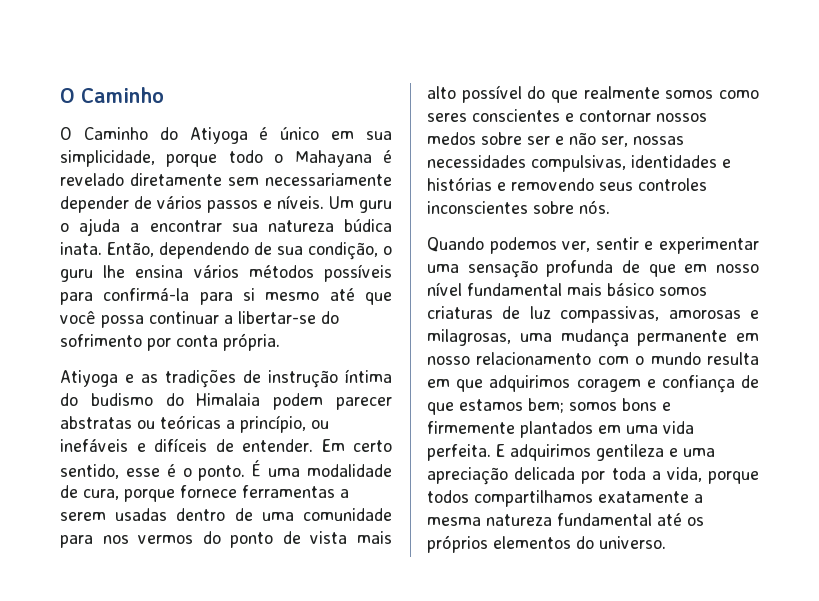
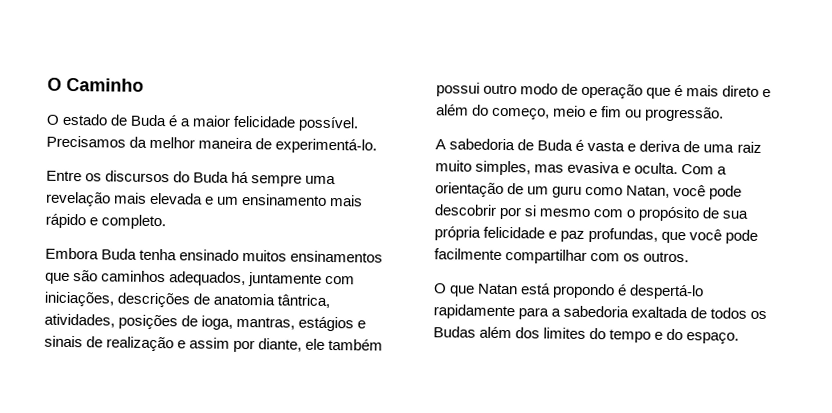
- O Caminho do Atiyoga é único em sua simplicidade, porque todo o Mahayana é revelado diretamente sem necessariamente depender de vários passos e níveis. Um guru o ajuda a encontrar sua natureza búdica inata. Então, dependendo de sua condição, o guru lhe ensina vários métodos possíveis para confirmá-la para si mesmo até que você possa continuar a libertar-se do sofrimento por conta própria.
- Atiyoga e as tradições de instrução íntima do budismo do Himalaia podem parecer abstratas ou teóricas a princípio, ou inefáveis e difíceis de entender. Em certo sentido, esse é o ponto. É uma modalidade de cura, porque fornece ferramentas a serem usadas dentro de uma comunidade para nos vermos do ponto de vista mais alto possível do que realmente somos como seres conscientes e contornar nossos medos sobre ser e não ser, nossas necessidades compulsivas, identidades e histórias e removendo seus controles inconscientes sobre nós.
- Quando podemos ver, sentir e experimentar uma sensação profunda de que em nosso nível fundamental mais básico somos criaturas de luz compassivas, amorosas e milagrosas, uma mudança permanente em nosso relacionamento com o mundo resulta em que adquirimos coragem e confiança de que estamos bem; somos bons e firmemente plantados em uma vida perfeita. E adquirimos gentileza e uma apreciação delicada por toda a vida, porque todos compartilhamos exatamente a mesma natureza fundamental até os próprios elementos do universo.
+ O estado de Buda é a maior felicidade possível. Precisamos da melhor maneira de experimentá-lo.
+ Entre os discursos do Buda há sempre uma revelação mais elevada e um ensinamento mais rápido e completo.
+ Embora Buda tenha ensinado muitos ensinamentos que são caminhos adequados, juntamente com iniciações, descrições de anatomia tântrica, atividades, posições de ioga, mantras, estágios e sinais de realização e assim por diante, ele também possui outro modo de operação que é mais direto e além do começo, meio e fim ou progressão.
+ A sabedoria de Buda é vasta e deriva de uma raiz muito simples, mas evasiva e oculta. Com a orientação de um guru como Natan, você pode descobrir por si mesmo com o propósito de sua própria felicidade e paz profundas, que você pode facilmente compartilhar com os outros.
+ O que Natan está propondo é despertá-lo rapidamente para a sabedoria exaltada de todos os Budas além dos limites do tempo e do espaço.

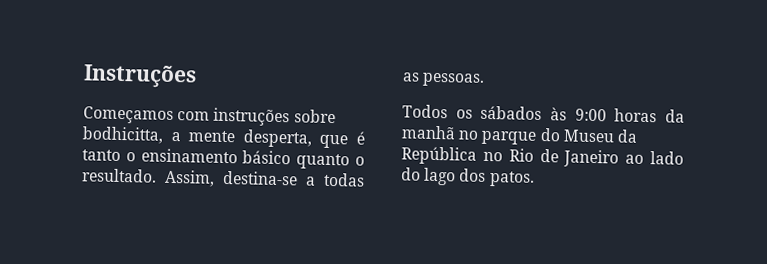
- O Caminho
- O estado de Buda é a maior felicidade possível. Precisamos da melhor maneira de experimentá-lo.
- Entre os discursos do Buda há sempre uma revelação mais elevada e um ensinamento mais rápido e completo.
- Embora Buda tenha ensinado muitos ensinamentos que são caminhos adequados, juntamente com iniciações, descrições de anatomia tântrica, atividades, posições de ioga, mantras, estágios e sinais de realização e assim por diante, ele também possui outro modo de operação que é mais direto e além do começo, meio e fim ou progressão.
- A sabedoria de Buda é vasta e deriva de uma raiz muito simples, mas evasiva e oculta. Com a orientação de um guru como Natan, você pode descobrir por si mesmo com o propósito de sua própria felicidade e paz profundas, que você pode facilmente compartilhar com os outros.
- O que Natan está propondo é despertá-lo rapidamente para a sabedoria exaltada de todos os Budas além dos limites do tempo e do espaço.
+ Instruções
+ Começamos com instruções sobre bodhicitta, a mente desperta, que é tanto o ensinamento básico quanto o resultado. Assim, destina-se a todas as pessoas.
+ Todos os sábados às 9:00 horas da manhã no parque do Museu da República no Rio de Janeiro ao lado do lago dos patos.

